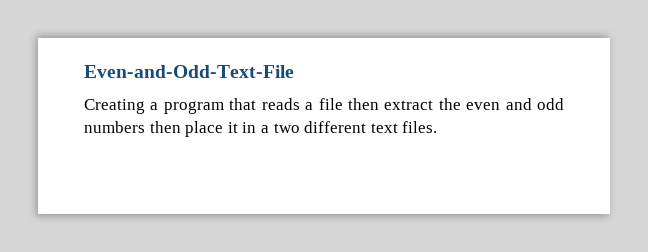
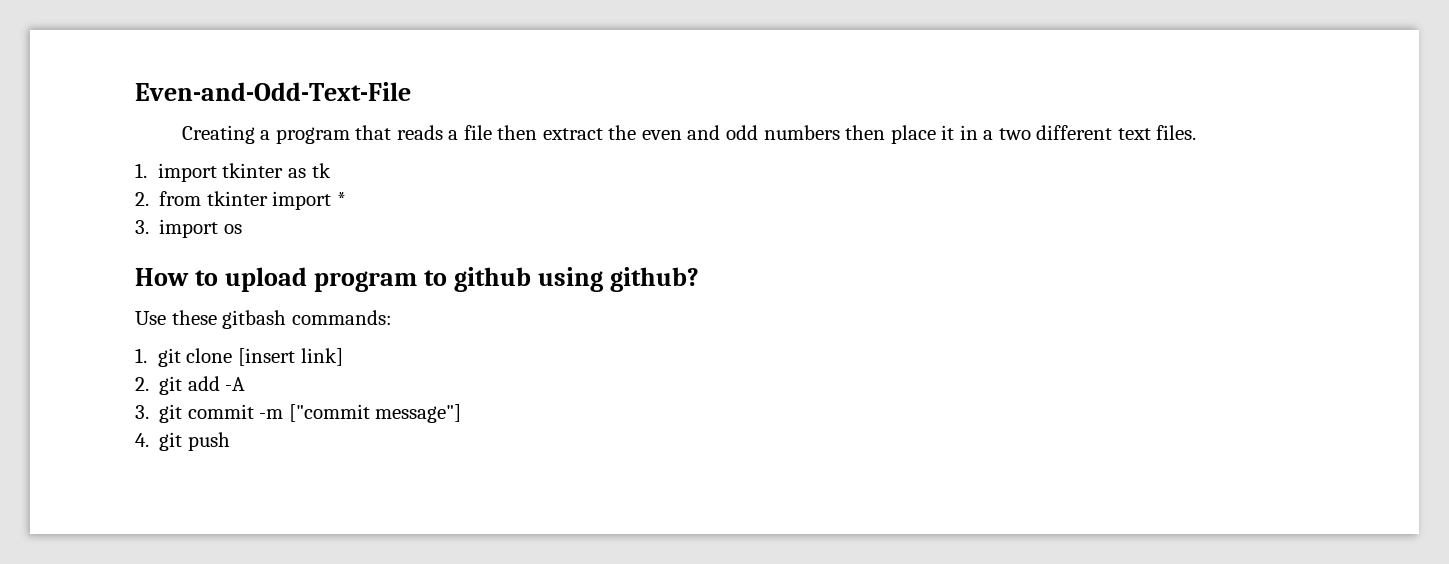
+ 1. import tkinter as tk
+ 2. from tkinter import *
+ 3. import os
+ How to upload program to github using github?
+ Use these gitbash commands:
+ 1. git clone [insert link]
+ 2. git add -A
+ 3. git commit -m ["commit message"]
+ 4. git push

